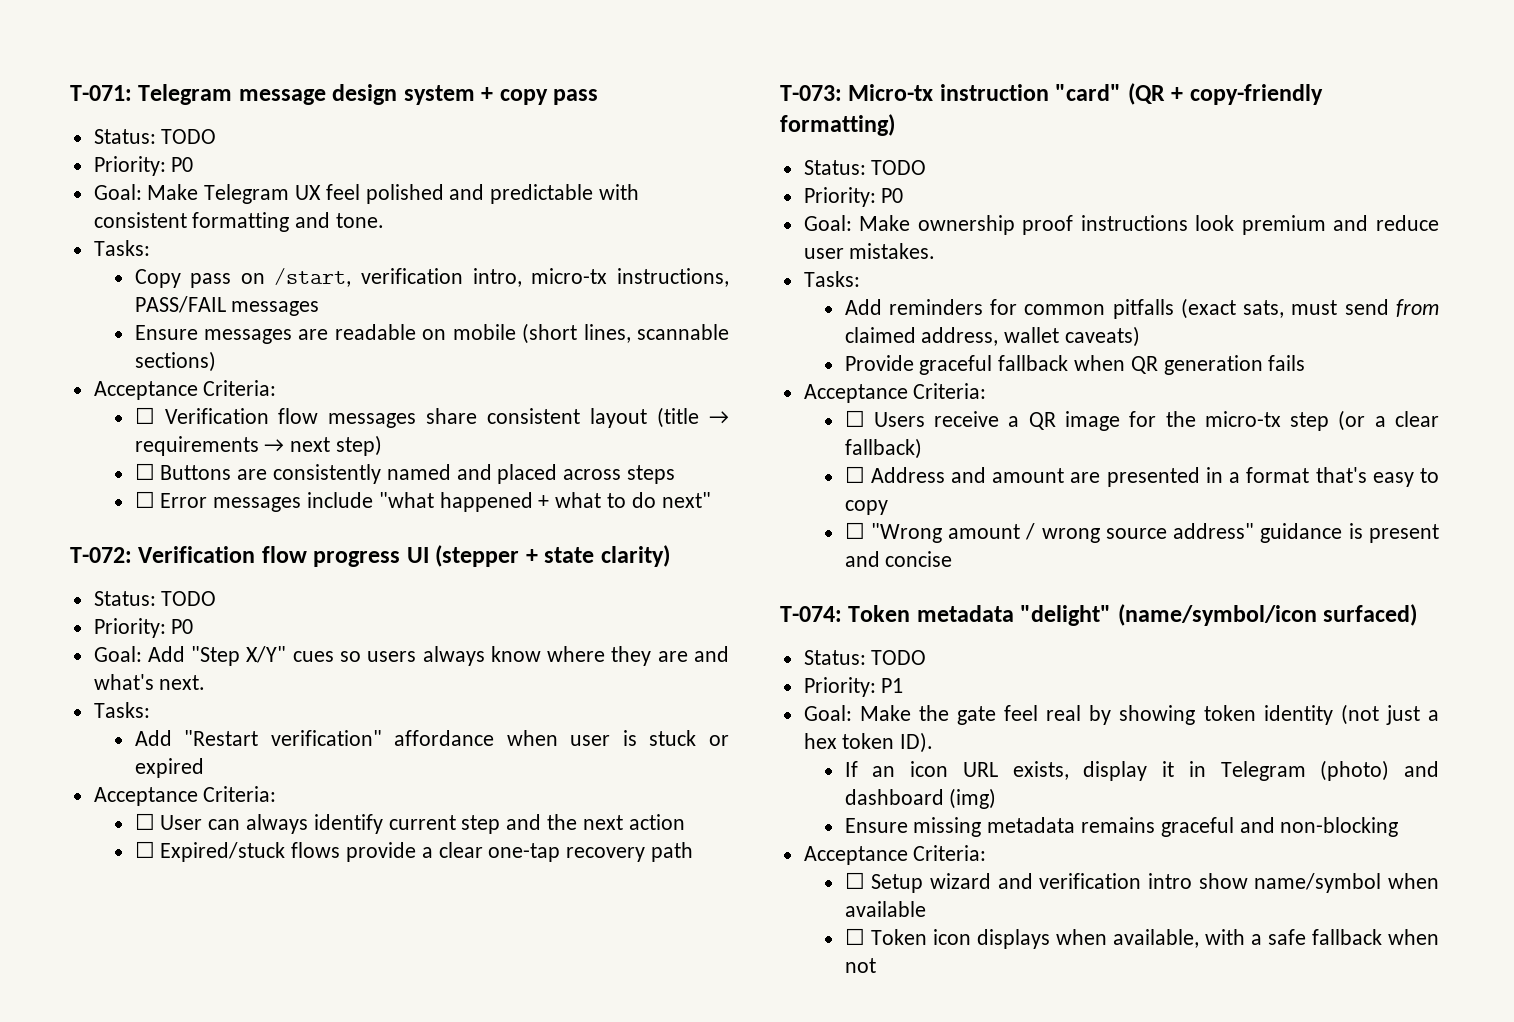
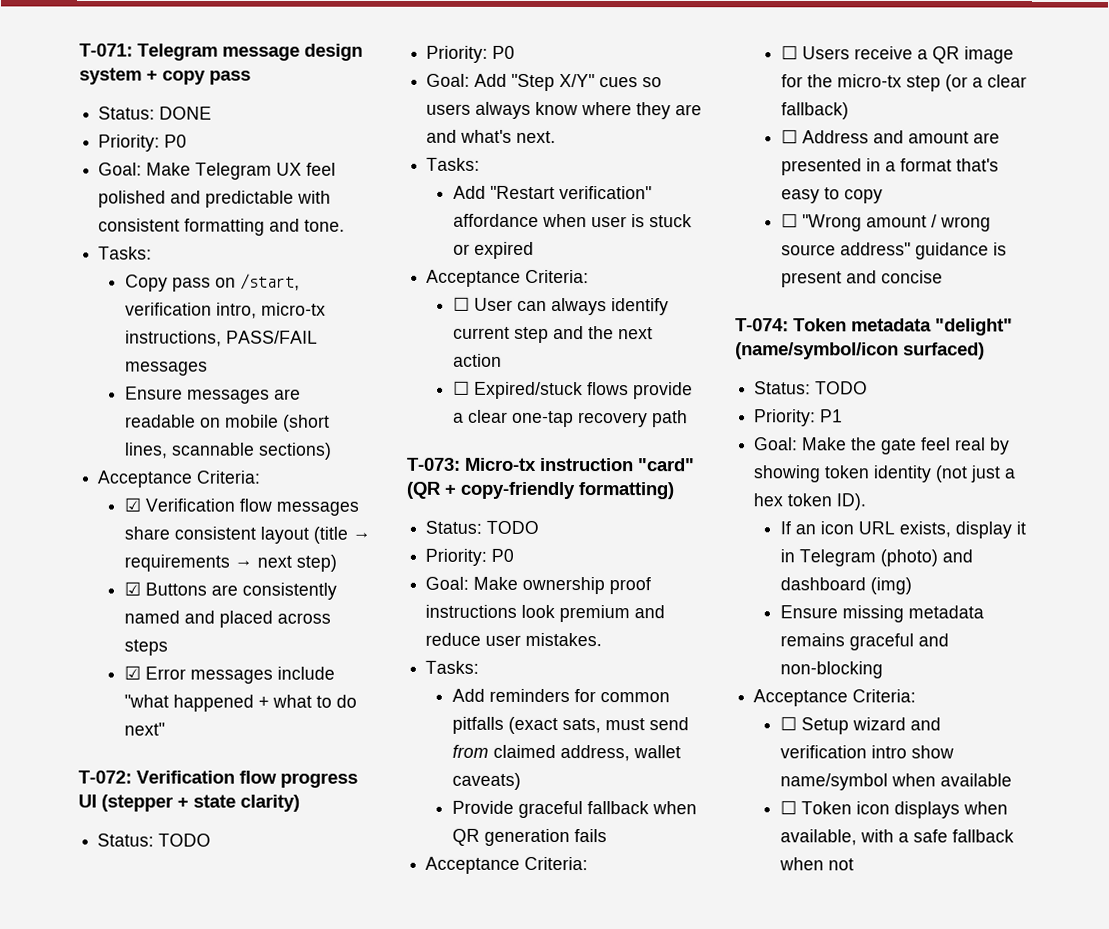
  T-071: Telegram message design system + copy pass
- Status: TODO
+ Status: DONE
- ☐ Verification flow messages share consistent layout (title → requirements → next step)
+ ☑ Verification flow messages share consistent layout (title → requirements → next step)
- ☐ Buttons are consistently named and placed across steps
+ ☑ Buttons are consistently named and placed across steps
- ☐ Error messages include "what happened + what to do next"
+ ☑ Error messages include "what happened + what to do next"

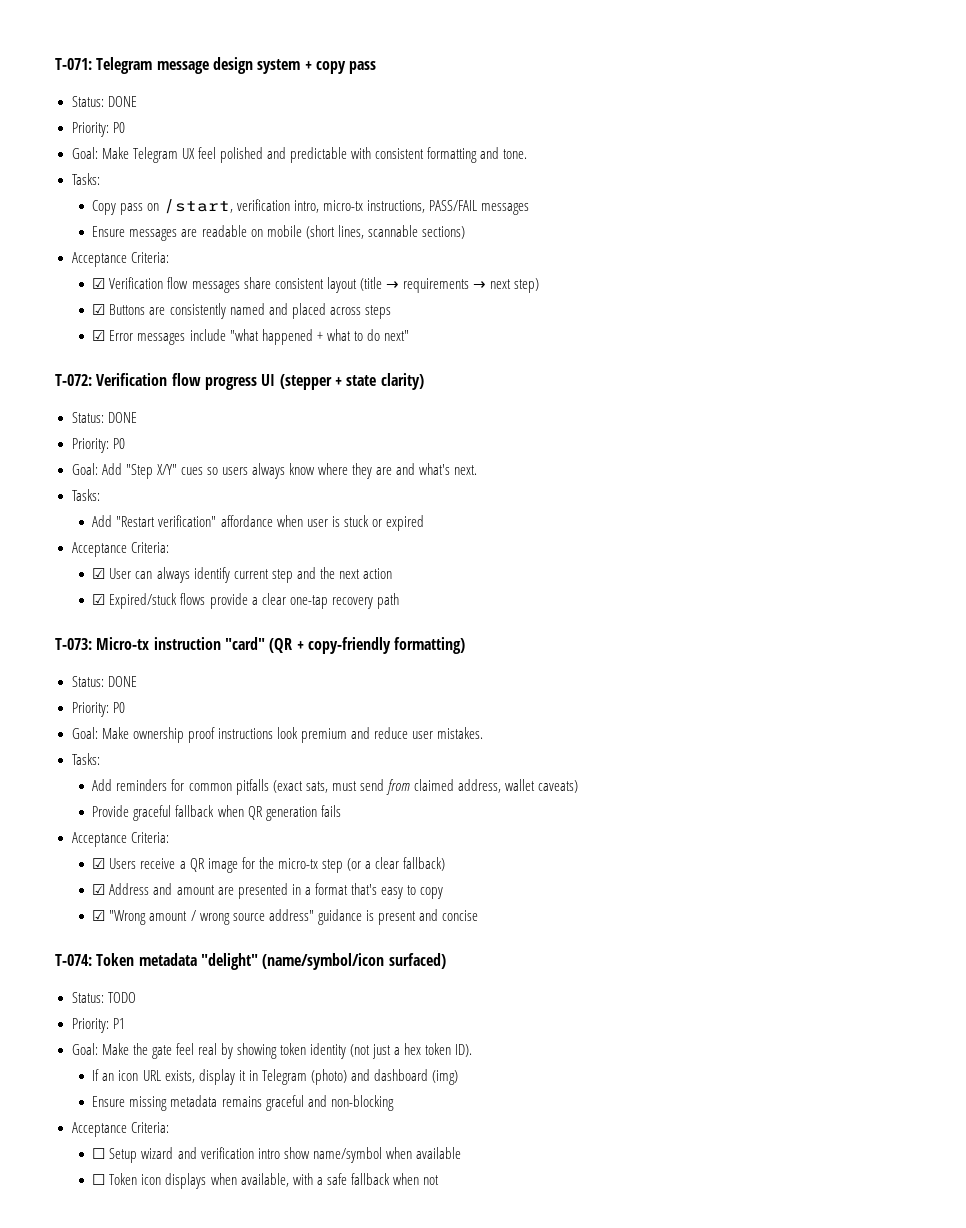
  T-072: Verification flow progress UI (stepper + state clarity)
- Status: TODO
+ Status: DONE
- ☐ User can always identify current step and the next action
+ ☑ User can always identify current step and the next action
- ☐ Expired/stuck flows provide a clear one-tap recovery path
+ ☑ Expired/stuck flows provide a clear one-tap recovery path
  T-073: Micro-tx instruction "card" (QR + copy-friendly formatting)
- Status: TODO
+ Status: DONE
- ☐ Users receive a QR image for the micro-tx step (or a clear fallback)
+ ☑ Users receive a QR image for the micro-tx step (or a clear fallback)
- ☐ Address and amount are presented in a format that's easy to copy
+ ☑ Address and amount are presented in a format that's easy to copy
- ☐ "Wrong amount / wrong source address" guidance is present and concise
+ ☑ "Wrong amount / wrong source address" guidance is present and concise

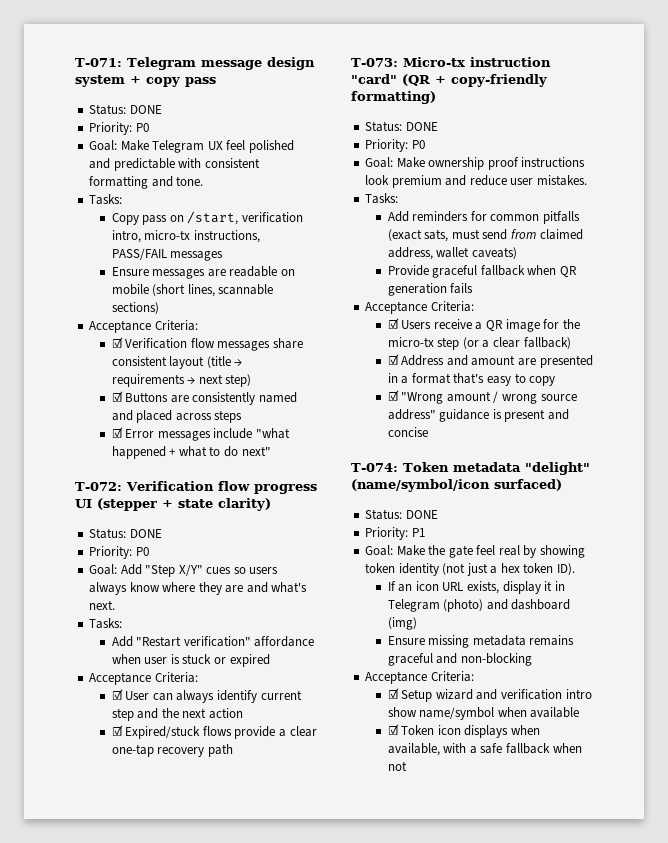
  T-074: Token metadata "delight" (name/symbol/icon surfaced)
- Status: TODO
+ Status: DONE
- ☐ Setup wizard and verification intro show name/symbol when available
+ ☑ Setup wizard and verification intro show name/symbol when available
- ☐ Token icon displays when available, with a safe fallback when not
+ ☑ Token icon displays when available, with a safe fallback when not

